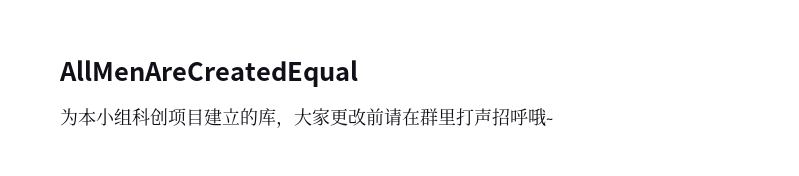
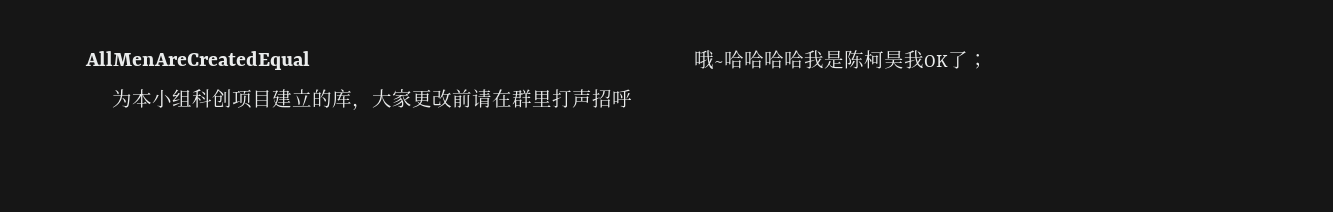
- 为本小组科创项目建立的库，大家更改前请在群里打声招呼哦~
+ 为本小组科创项目建立的库，大家更改前请在群里打声招呼哦~哈哈哈哈我是陈柯昊我OK了；

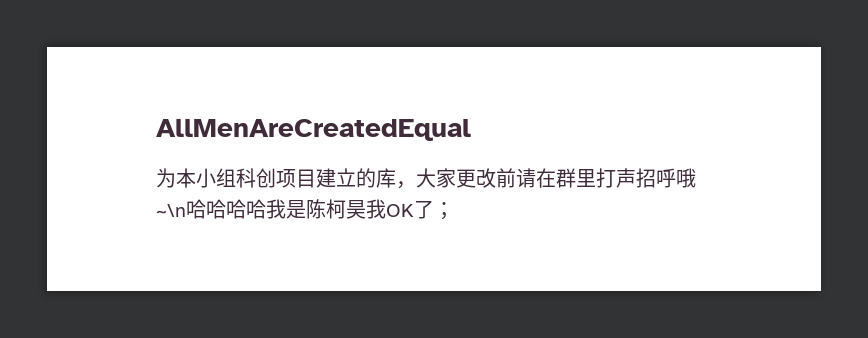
- 为本小组科创项目建立的库，大家更改前请在群里打声招呼哦~哈哈哈哈我是陈柯昊我OK了；
+ 为本小组科创项目建立的库，大家更改前请在群里打声招呼哦~\n哈哈哈哈我是陈柯昊我OK了；

